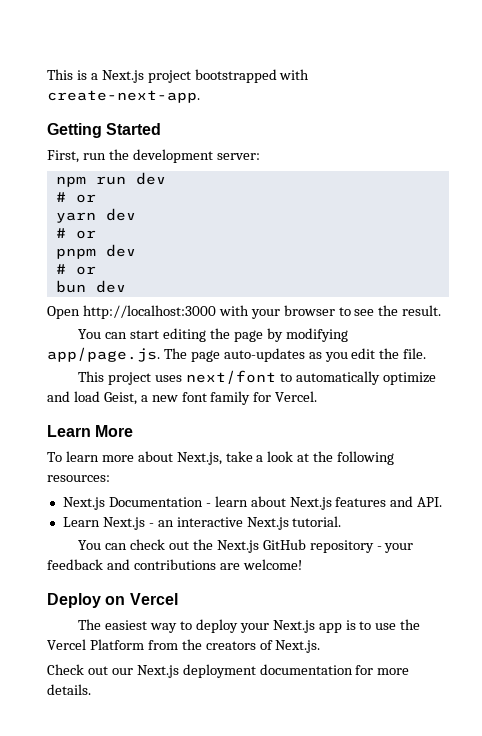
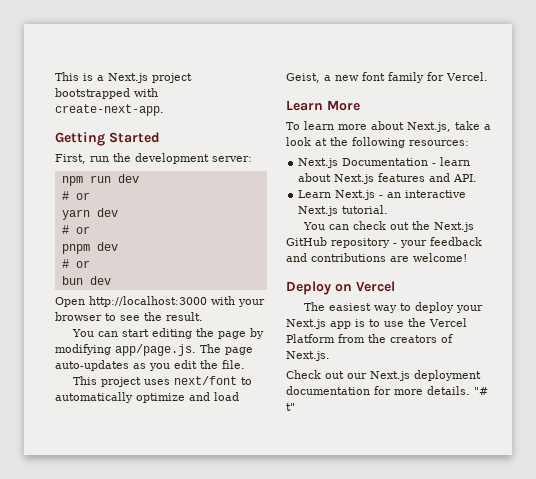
+ "# t"

